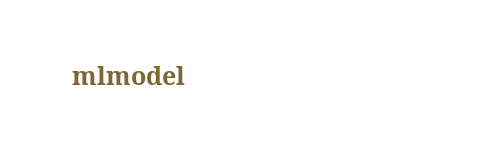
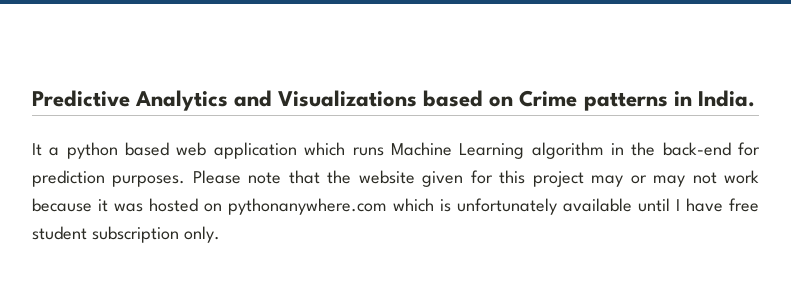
- mlmodel
+ Predictive Analytics and Visualizations based on Crime patterns in India.
+ It a python based web application which runs Machine Learning algorithm in the back-end for prediction purposes. Please note that the website given for this project may or may not work because it was hosted on pythonanywhere.com which is unfortunately available until I have free student subscription only.

